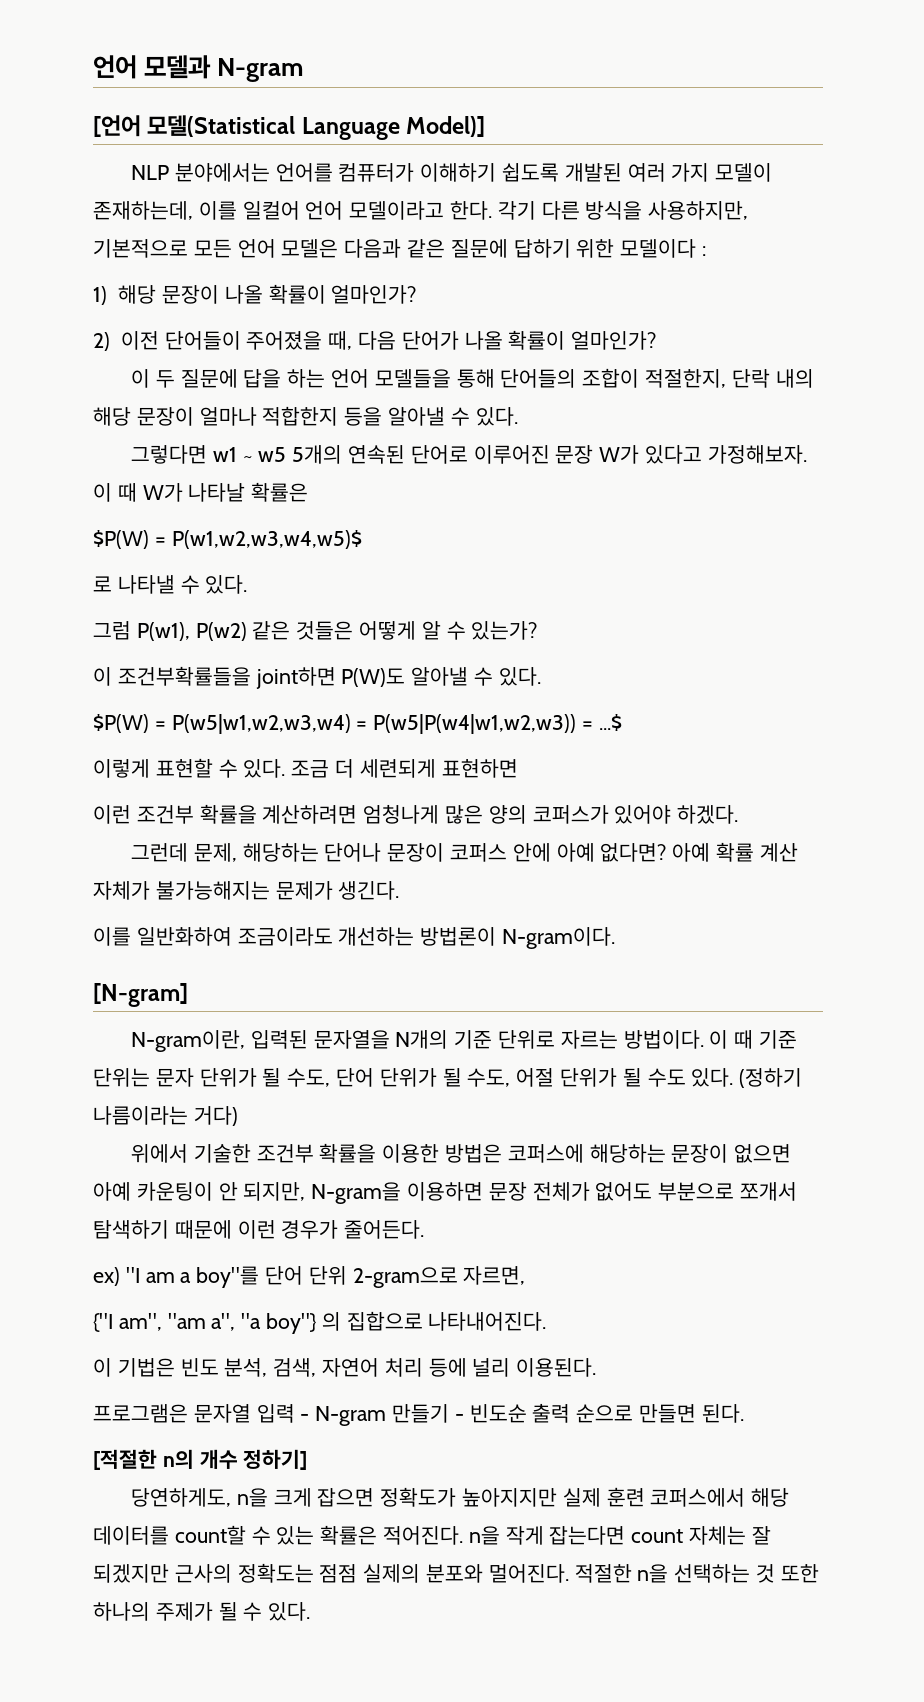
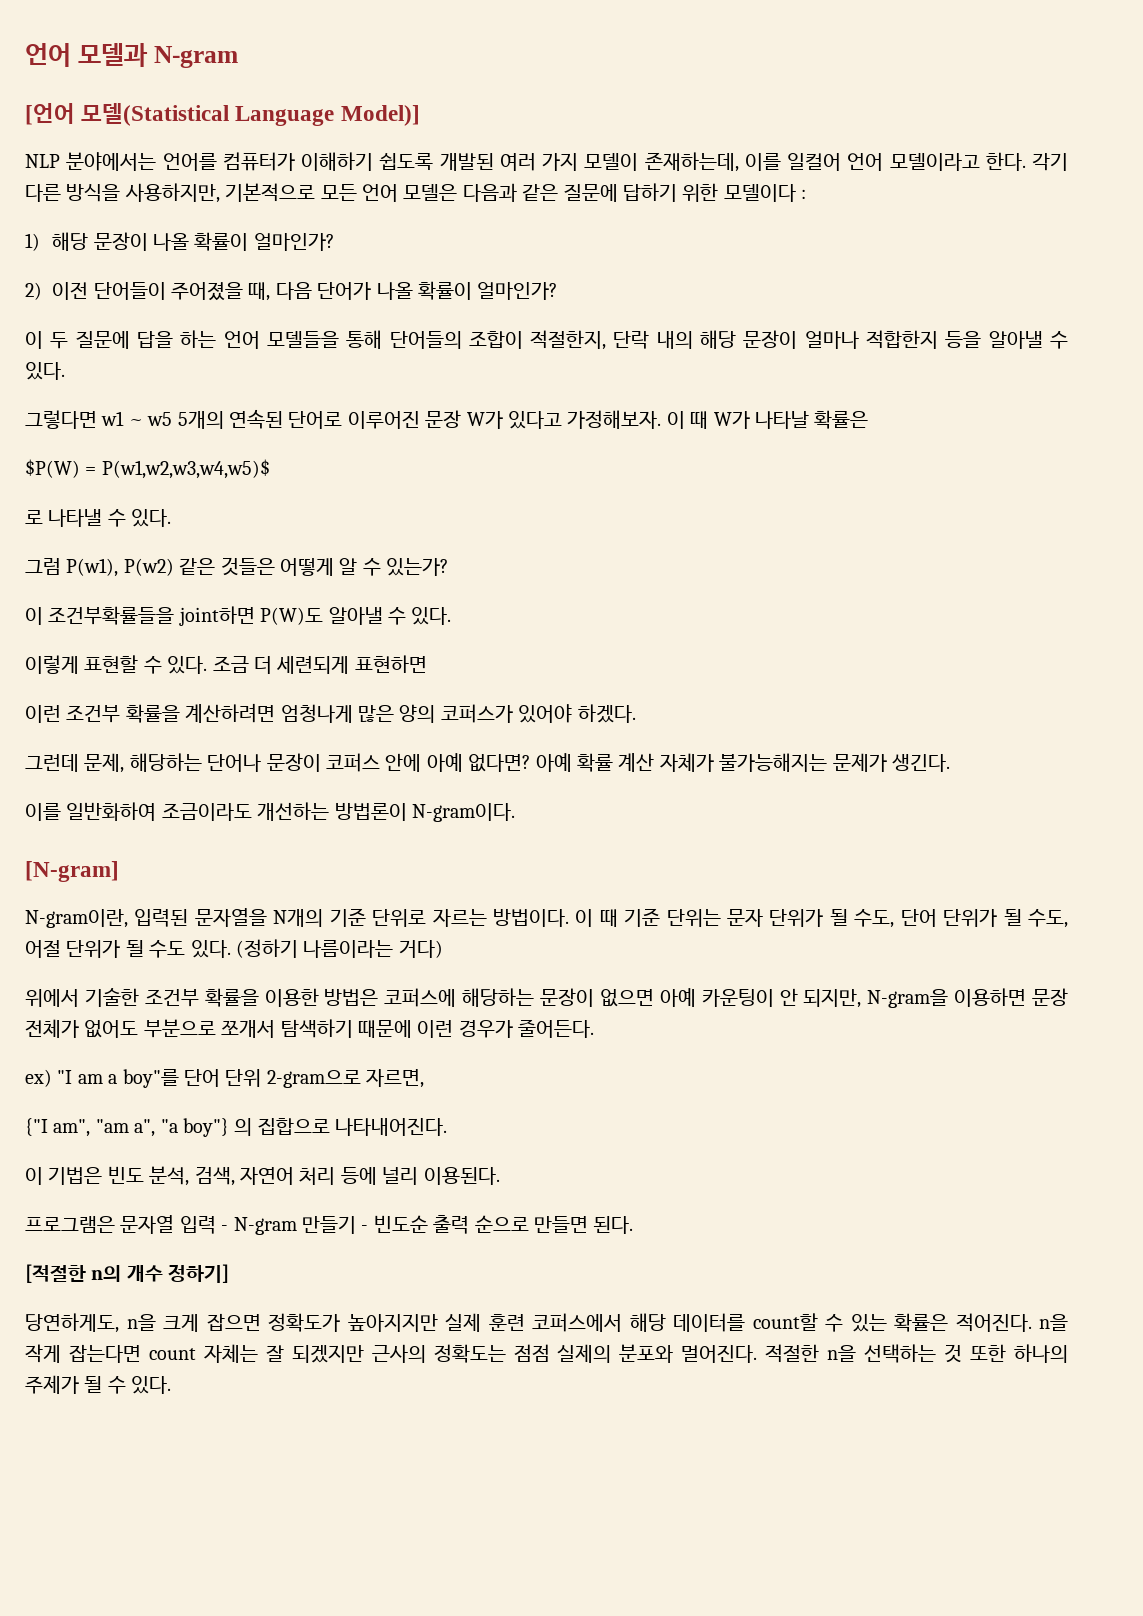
- $P(W) = P(w5|w1,w2,w3,w4) = P(w5|P(w4|w1,w2,w3)) = ...$

